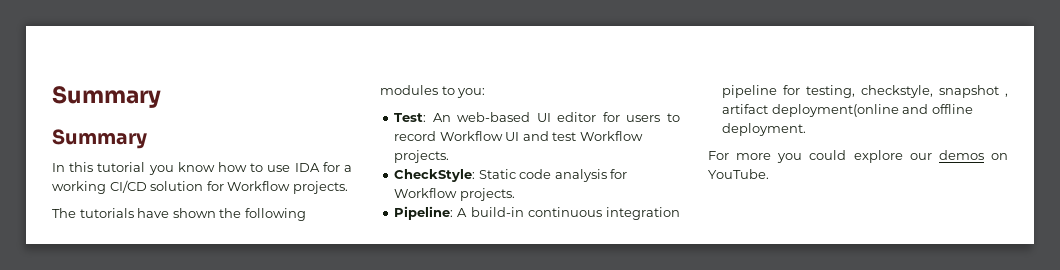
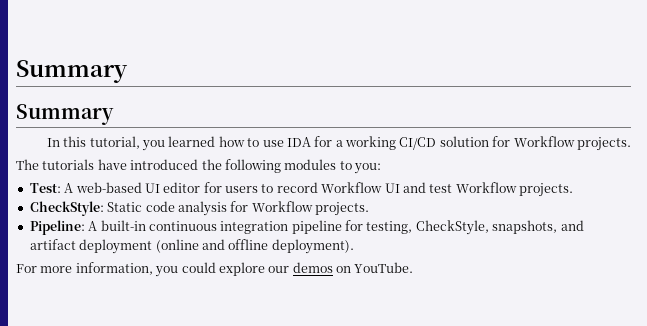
- In this tutorial you know how to use IDA for a working CI/CD solution for Workflow projects.
+ In this tutorial, you learned how to use IDA for a working CI/CD solution for Workflow projects.
- The tutorials have shown the following modules to you:
+ The tutorials have introduced the following modules to you:
- Test: An web-based UI editor for users to record Workflow UI and test Workflow projects.
+ Test: A web-based UI editor for users to record Workflow UI and test Workflow projects.
- Pipeline: A build-in continuous integration pipeline for testing, checkstyle, snapshot , artifact deployment(online and offline deployment.
+ Pipeline: A built-in continuous integration pipeline for testing, CheckStyle, snapshots, and artifact deployment (online and offline deployment).
- For more you could explore our demos on YouTube.
+ For more information, you could explore our demos on YouTube.

